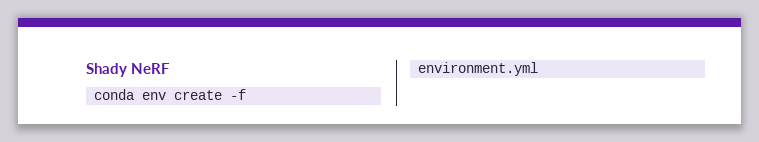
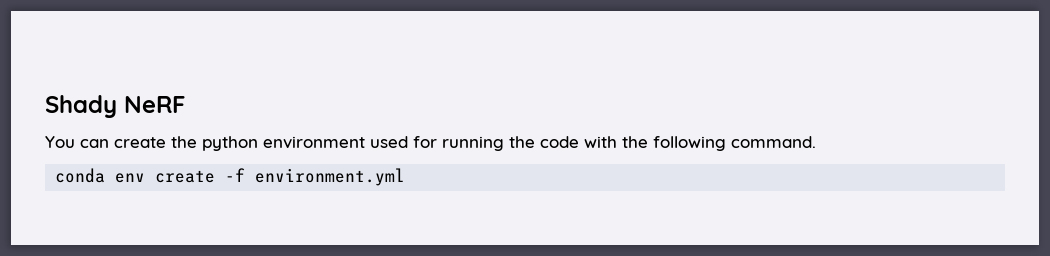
+ You can create the python environment used for running the code with the following command.

